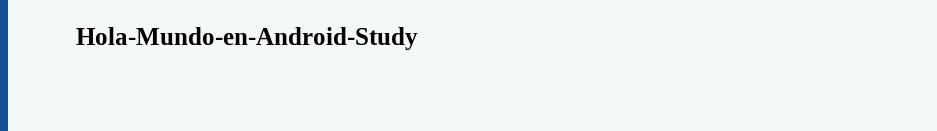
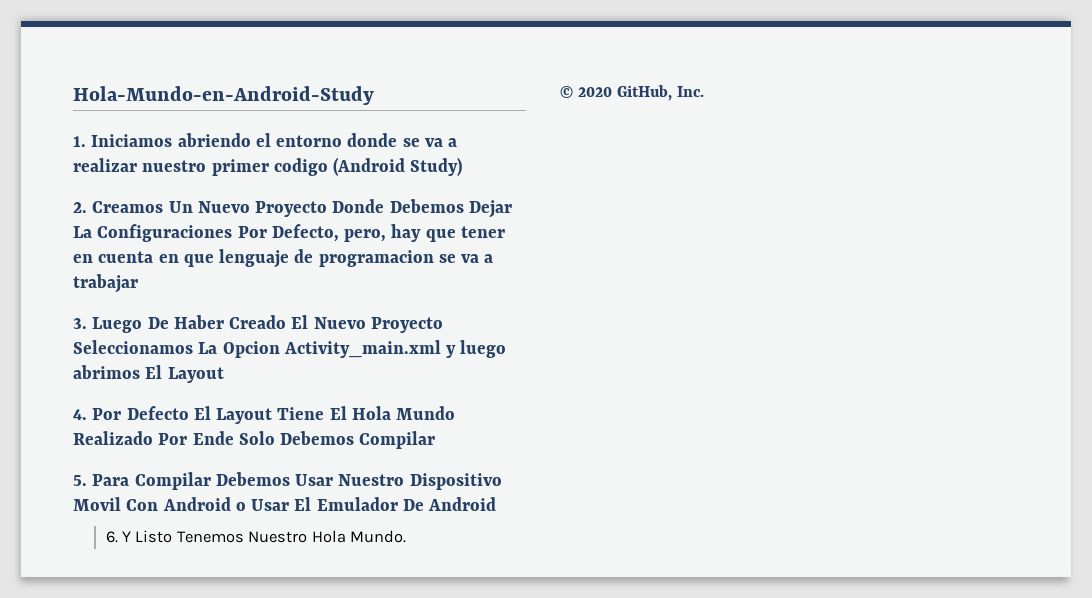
+ 1. Iniciamos abriendo el entorno donde se va a realizar nuestro primer codigo (Android Study)
+ 2. Creamos Un Nuevo Proyecto Donde Debemos Dejar La Configuraciones Por Defecto, pero, hay que tener en cuenta en que lenguaje de programacion se va a trabajar
+ 3. Luego De Haber Creado El Nuevo Proyecto Seleccionamos La Opcion Activity_main.xml y luego abrimos El Layout
+ 4. Por Defecto El Layout Tiene El Hola Mundo Realizado Por Ende Solo Debemos Compilar
+ 5. Para Compilar Debemos Usar Nuestro Dispositivo Movil Con Android o Usar El Emulador De Android
+ 6. Y Listo Tenemos Nuestro Hola Mundo.
+ © 2020 GitHub, Inc.

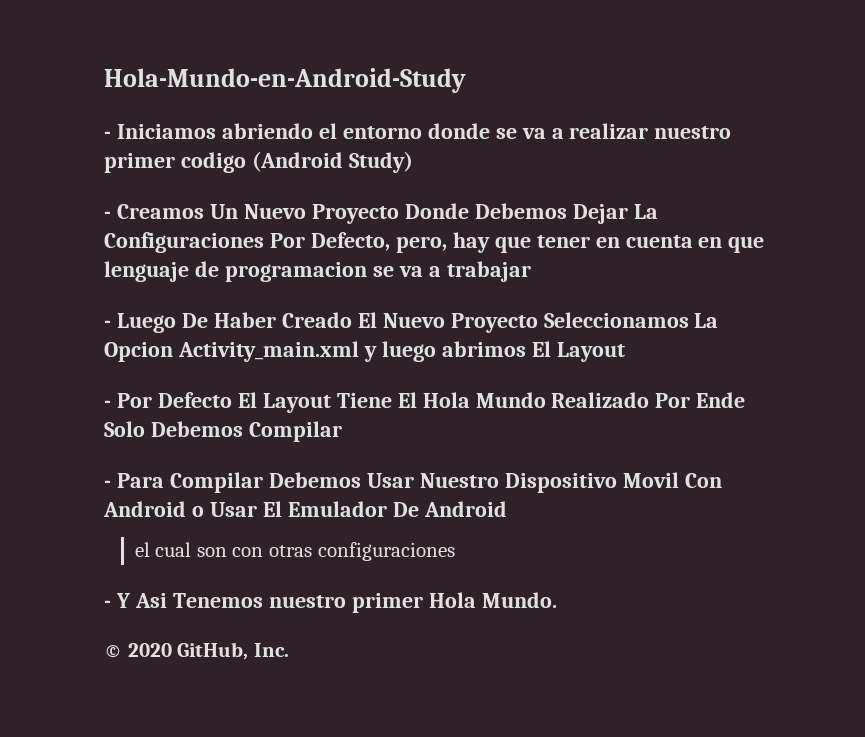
- 1. Iniciamos abriendo el entorno donde se va a realizar nuestro primer codigo (Android Study)
+ - Iniciamos abriendo el entorno donde se va a realizar nuestro primer codigo (Android Study)
- 2. Creamos Un Nuevo Proyecto Donde Debemos Dejar La Configuraciones Por Defecto, pero, hay que tener en cuenta en que lenguaje de programacion se va a trabajar
+ - Creamos Un Nuevo Proyecto Donde Debemos Dejar La Configuraciones Por Defecto, pero, hay que tener en cuenta en que lenguaje de programacion se va a trabajar
- 3. Luego De Haber Creado El Nuevo Proyecto Seleccionamos La Opcion Activity_main.xml y luego abrimos El Layout
+ - Luego De Haber Creado El Nuevo Proyecto Seleccionamos La Opcion Activity_main.xml y luego abrimos El Layout
- 4. Por Defecto El Layout Tiene El Hola Mundo Realizado Por Ende Solo Debemos Compilar
+ - Por Defecto El Layout Tiene El Hola Mundo Realizado Por Ende Solo Debemos Compilar
- 5. Para Compilar Debemos Usar Nuestro Dispositivo Movil Con Android o Usar El Emulador De Android
+ - Para Compilar Debemos Usar Nuestro Dispositivo Movil Con Android o Usar El Emulador De Android
- 6. Y Listo Tenemos Nuestro Hola Mundo.
+ el cual son con otras configuraciones
+ - Y Asi Tenemos nuestro primer Hola Mundo.

